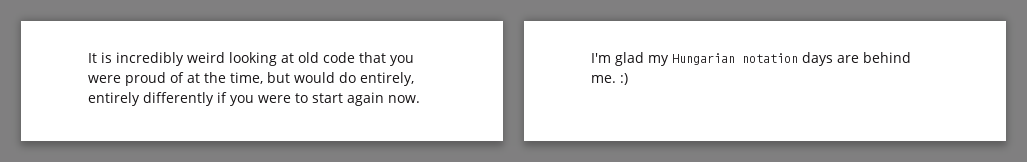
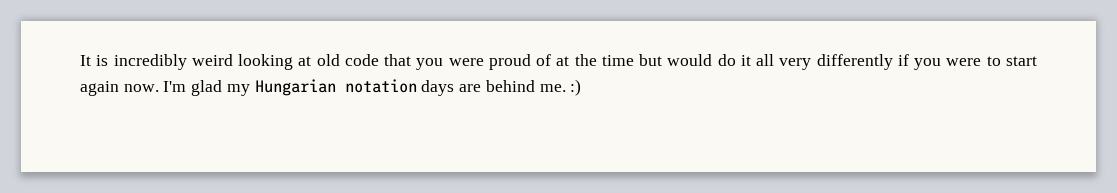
- It is incredibly weird looking at old code that you were proud of at the time, but would do entirely, entirely differently if you were to start again now.
+ It is incredibly weird looking at old code that you were proud of at the time but would do it all very differently if you were to start again now.

